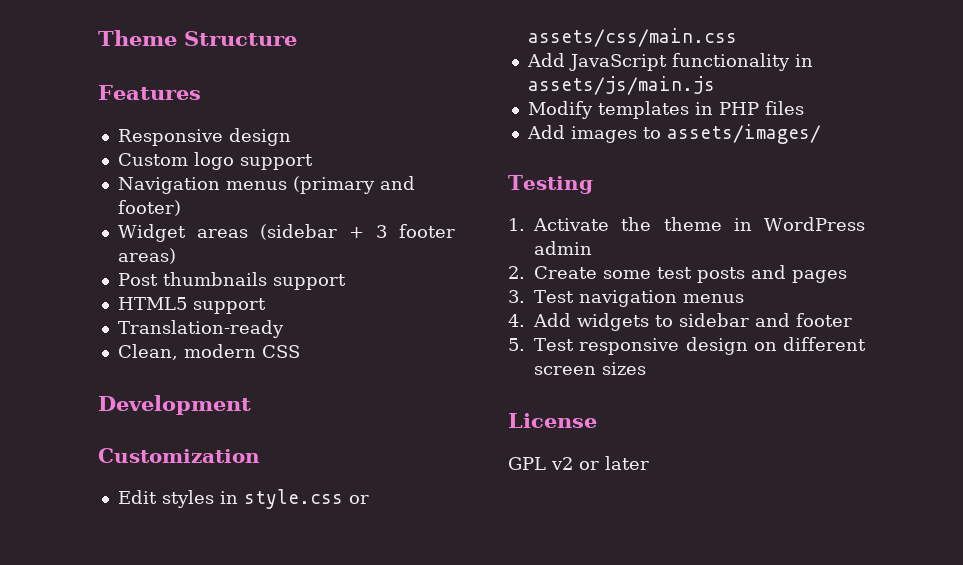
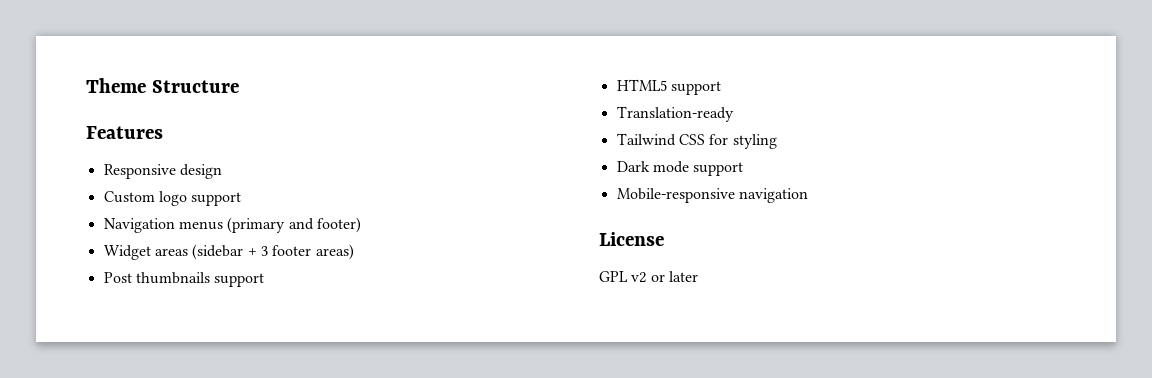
- Clean, modern CSS
- Development
- Customization
- Edit styles in style.css or assets/css/main.css
- Add JavaScript functionality in assets/js/main.js
- Modify templates in PHP files
- Add images to assets/images/
- Testing
- 1. Activate the theme in WordPress admin
- 2. Create some test posts and pages
- 3. Test navigation menus
- 4. Add widgets to sidebar and footer
- 5. Test responsive design on different screen sizes
+ Tailwind CSS for styling
+ Dark mode support
+ Mobile-responsive navigation

